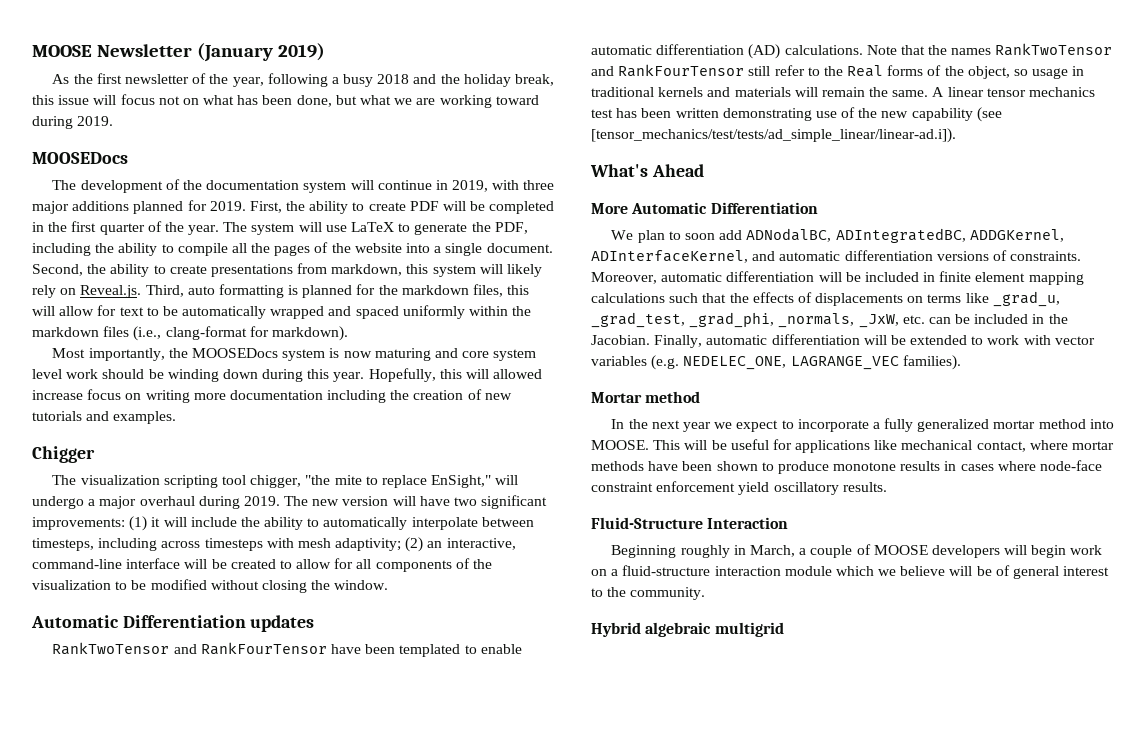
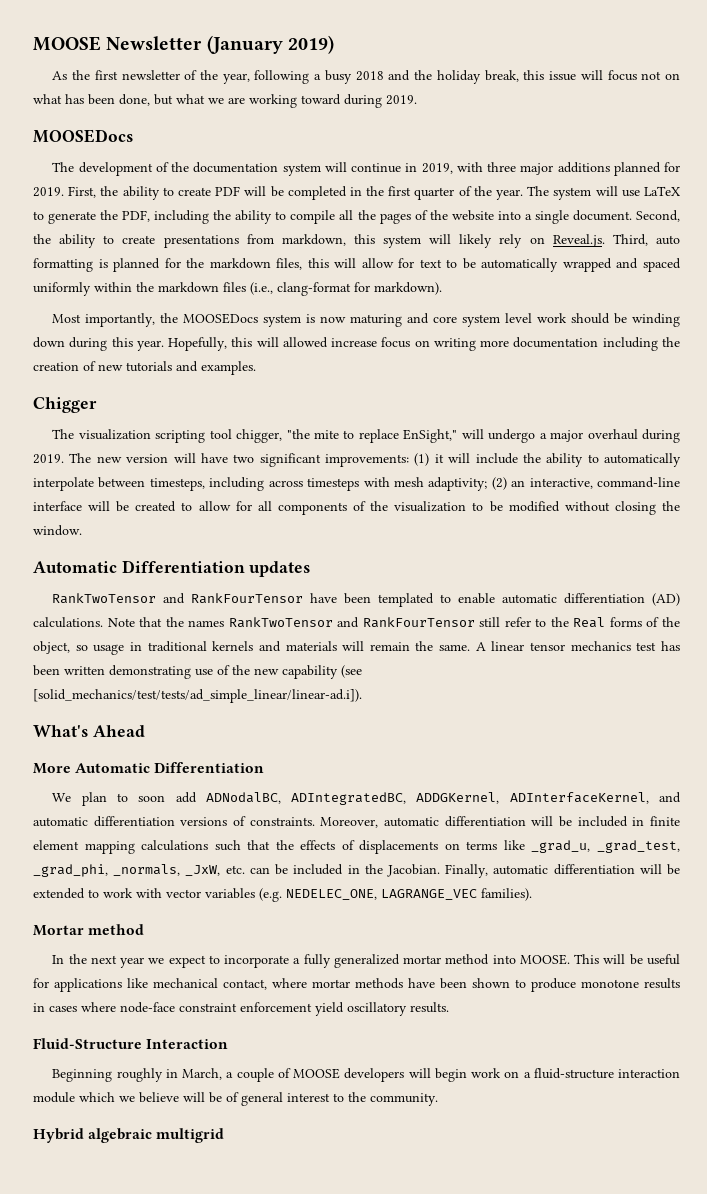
- A linear tensor mechanics test has been written demonstrating use of the new capability (see [tensor_mechanics/test/tests/ad_simple_linear/linear-ad.i]).
+ A linear tensor mechanics test has been written demonstrating use of the new capability (see [solid_mechanics/test/tests/ad_simple_linear/linear-ad.i]).

